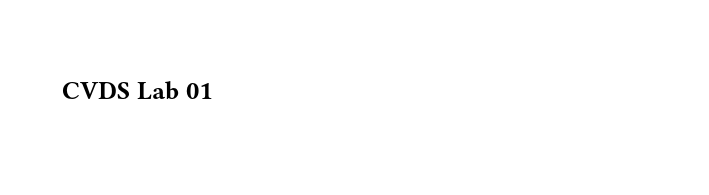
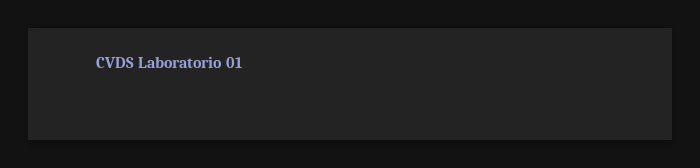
- CVDS Lab 01
+ CVDS Laboratorio 01

